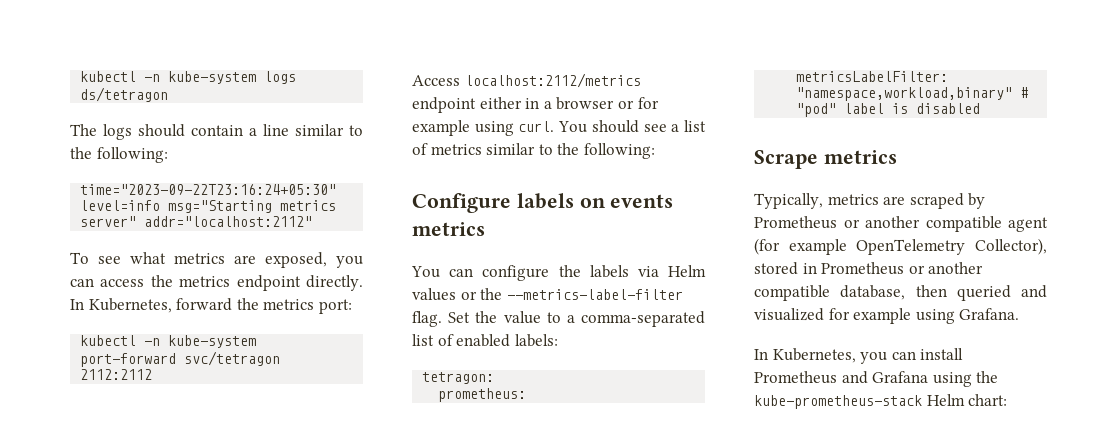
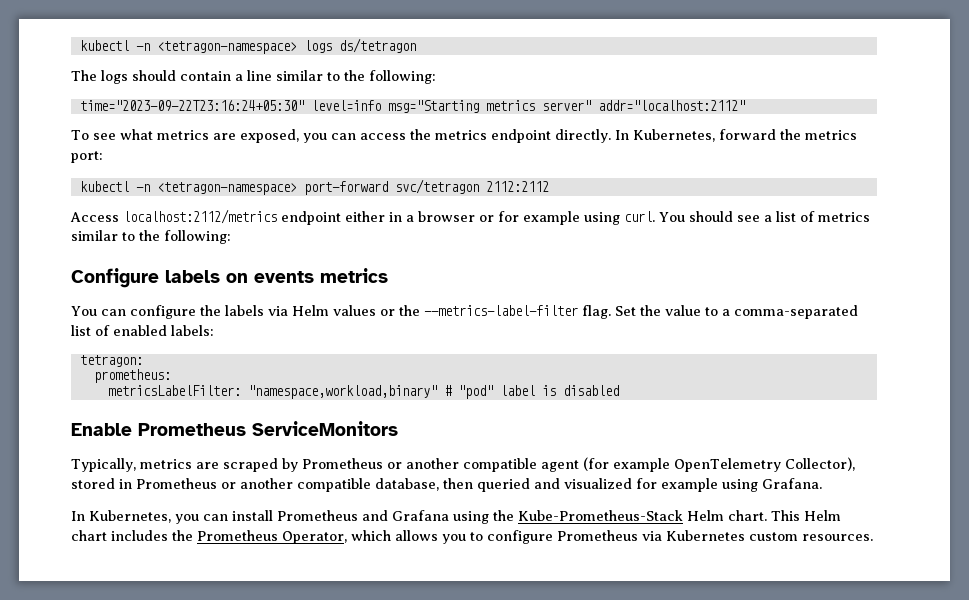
- kubectl -n kube-system logs ds/tetragon
+ kubectl -n <tetragon-namespace> logs ds/tetragon
- kubectl -n kube-system port-forward svc/tetragon 2112:2112
+ kubectl -n <tetragon-namespace> port-forward svc/tetragon 2112:2112
- Scrape metrics
+ Enable Prometheus ServiceMonitors
- In Kubernetes, you can install Prometheus and Grafana using the kube-prometheus-stack Helm chart:
+ In Kubernetes, you can install Prometheus and Grafana using the Kube-Prometheus-Stack Helm chart. This Helm chart includes the Prometheus Operator, which allows you to configure Prometheus via Kubernetes custom resources.

